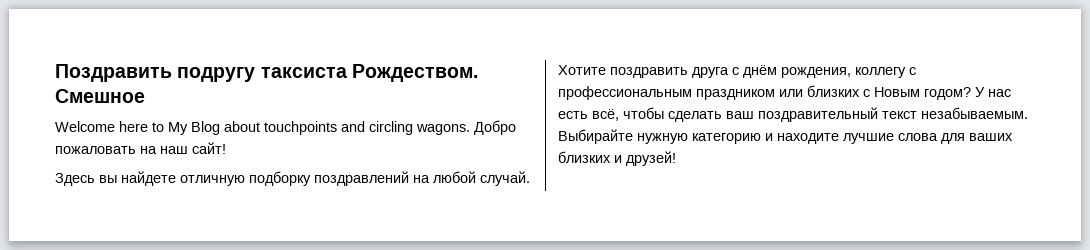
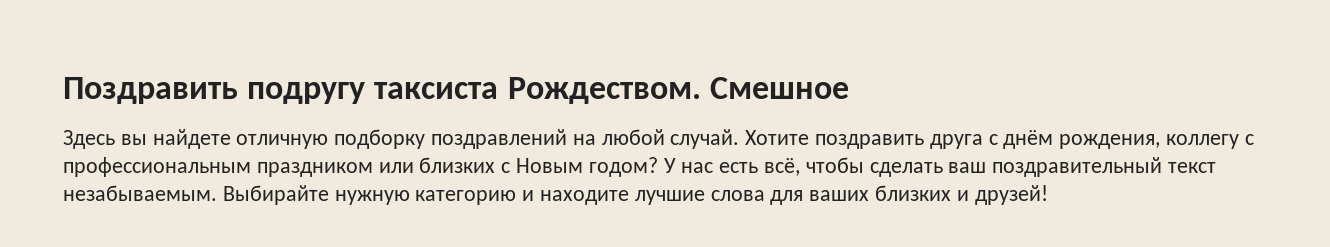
- Welcome here to My Blog about touchpoints and circling wagons. Добро пожаловать на наш сайт!

